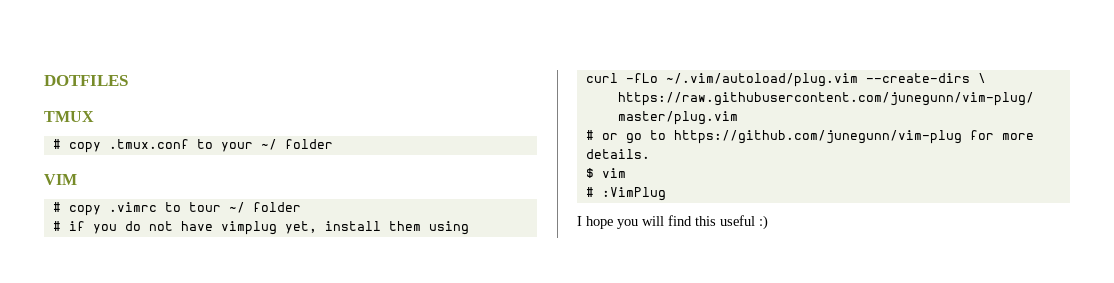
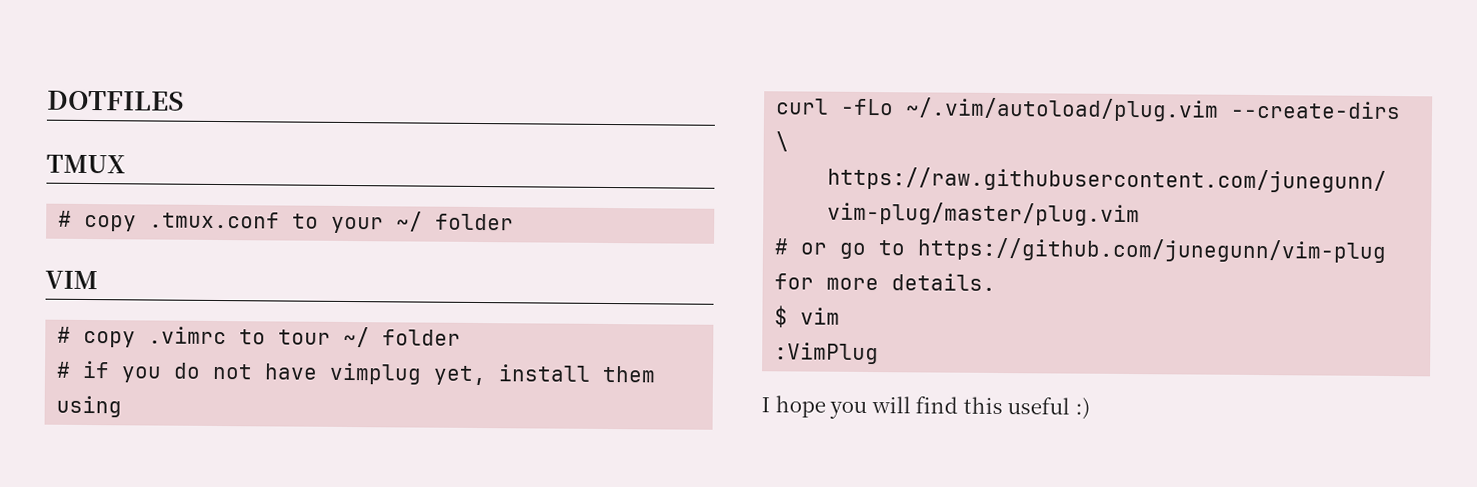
- # :VimPlug
+ :VimPlug

